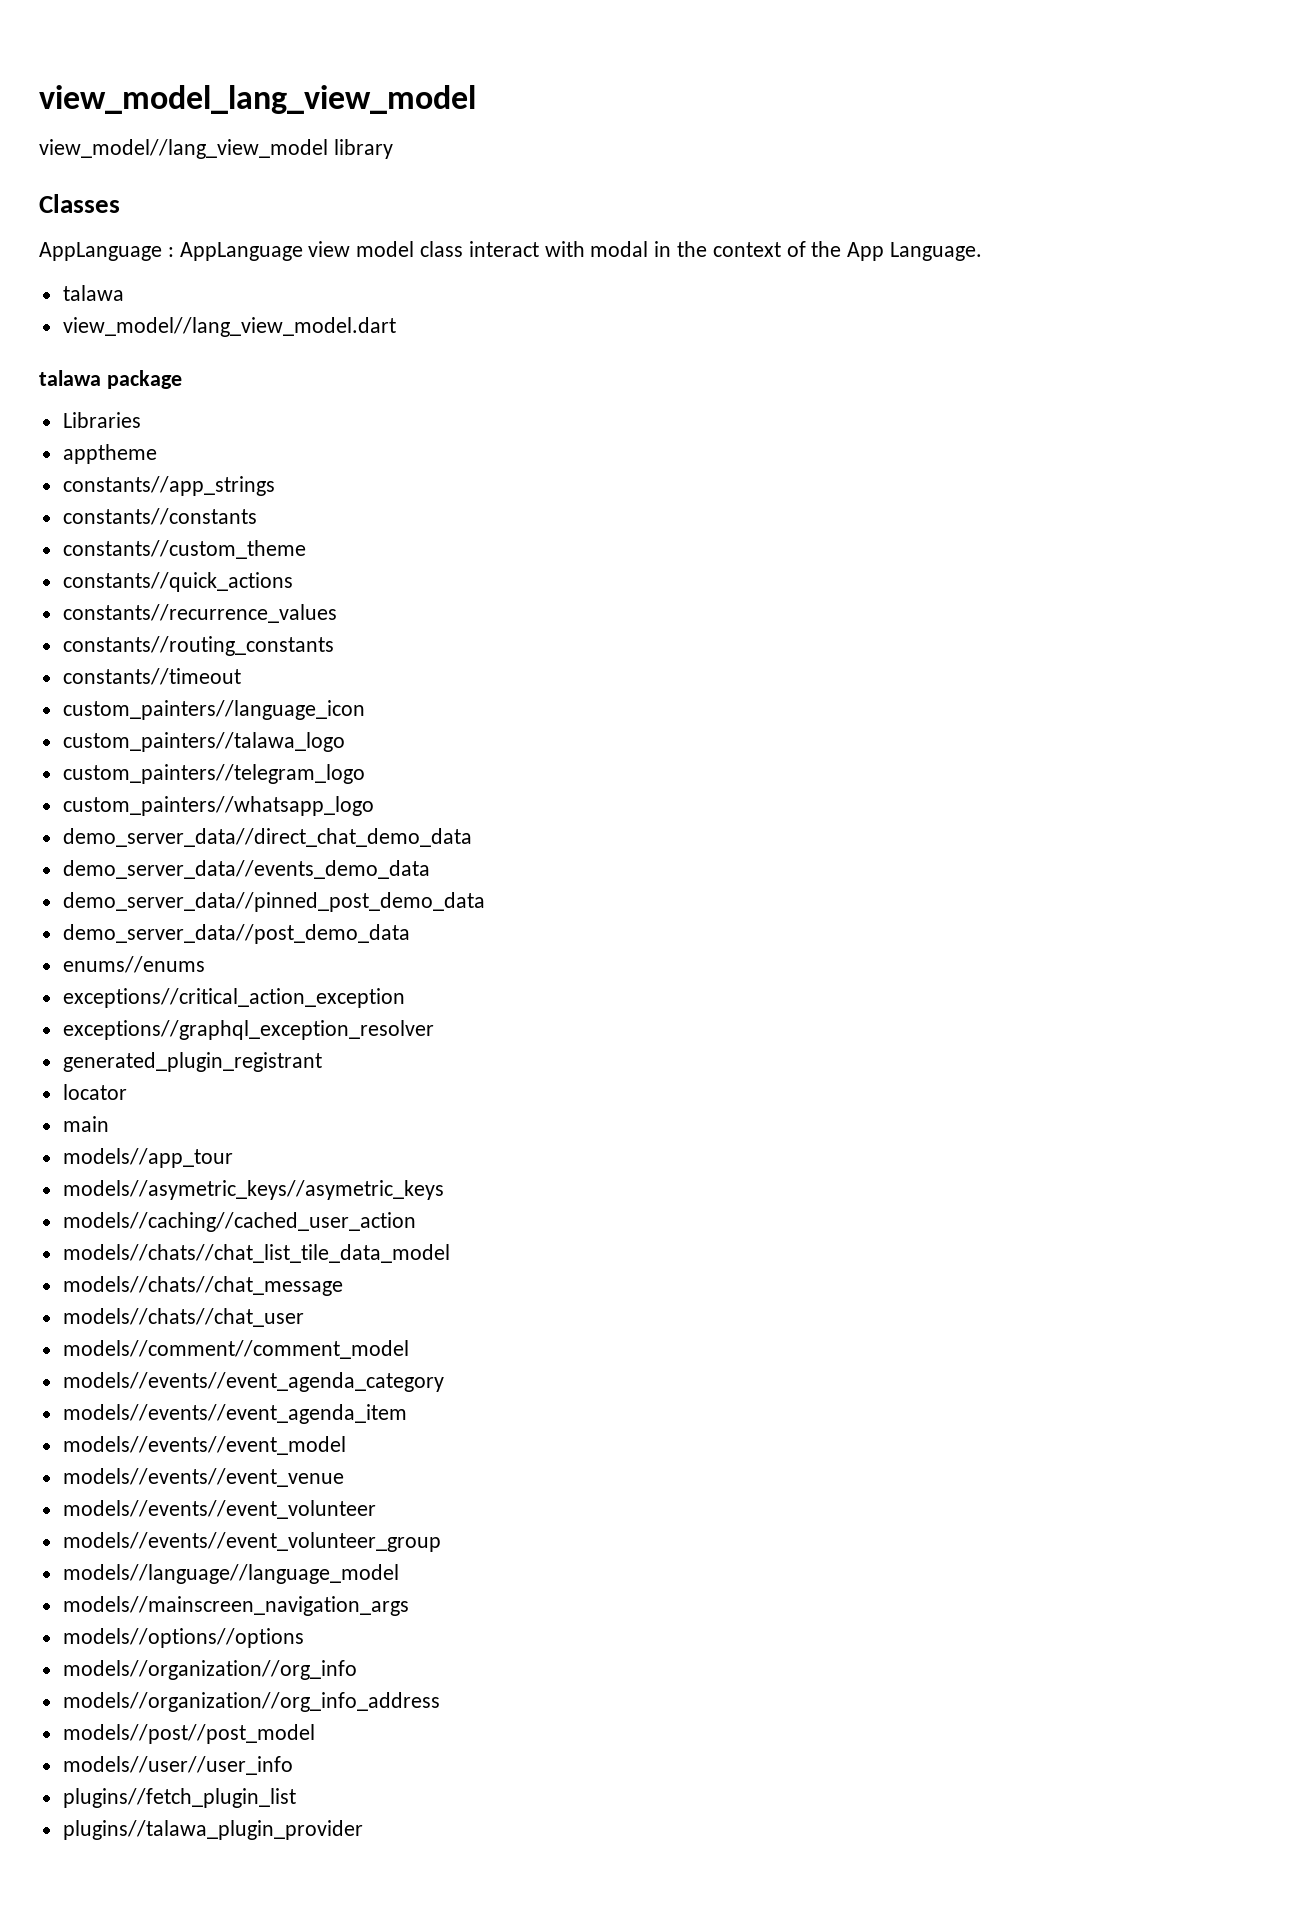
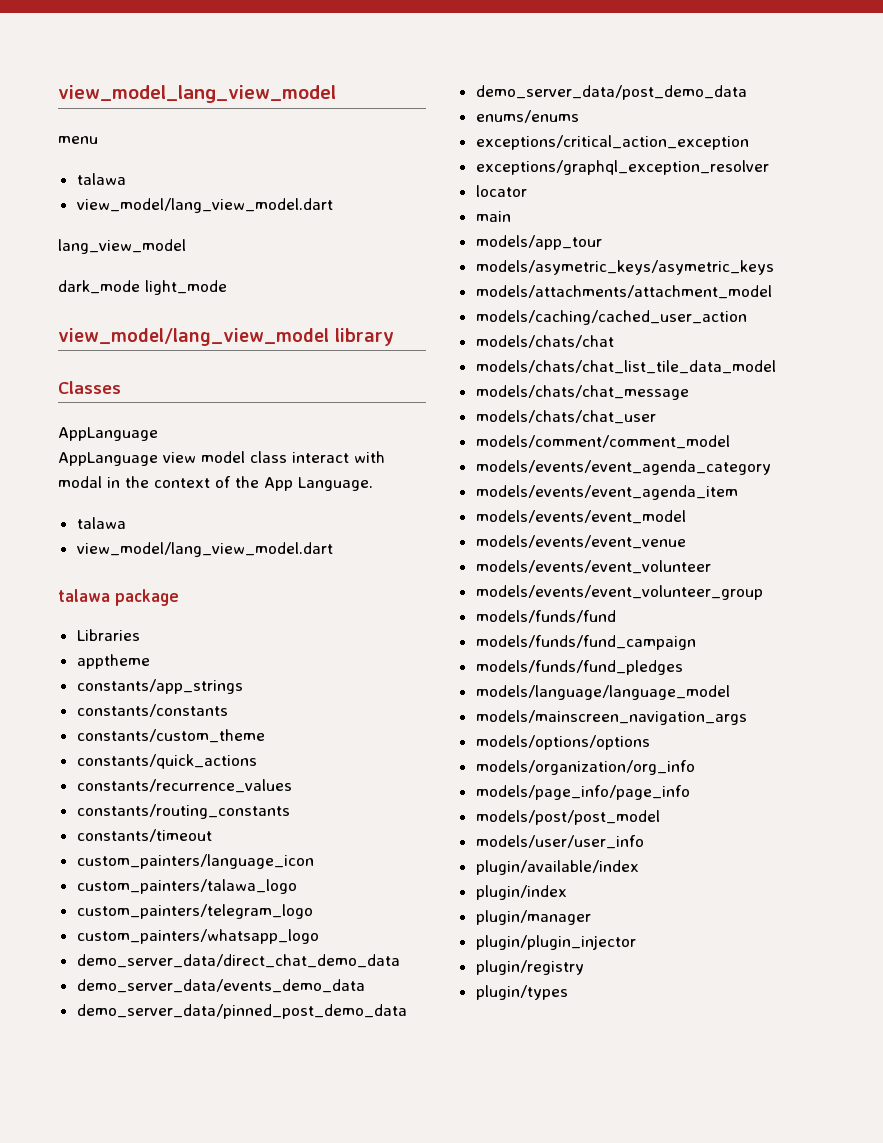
- view_model//lang_view_model library
+ menu
+ talawa
+ view_model/lang_view_model.dart
+ lang_view_model
+ dark_mode light_mode
+ view_model/lang_view_model library
  Classes
- AppLanguage : AppLanguage view model class interact with modal in the context of the App Language.
+ AppLanguage
+ AppLanguage view model class interact with modal in the context of the App Language.
  talawa
- view_model//lang_view_model.dart
+ view_model/lang_view_model.dart
- constants//app_strings
- constants//constants
- constants//custom_theme
- constants//quick_actions
- constants//recurrence_values
- constants//routing_constants
- constants//timeout
- custom_painters//language_icon
- custom_painters//talawa_logo
- custom_painters//telegram_logo
- custom_painters//whatsapp_logo
- demo_server_data//direct_chat_demo_data
- demo_server_data//events_demo_data
- demo_server_data//pinned_post_demo_data
- demo_server_data//post_demo_data
- enums//enums
- exceptions//critical_action_exception
- exceptions//graphql_exception_resolver
- generated_plugin_registrant
+ constants/app_strings
+ constants/constants
+ constants/custom_theme
+ constants/quick_actions
+ constants/recurrence_values
+ constants/routing_constants
+ constants/timeout
+ custom_painters/language_icon
+ custom_painters/talawa_logo
+ custom_painters/telegram_logo
+ custom_painters/whatsapp_logo
+ demo_server_data/direct_chat_demo_data
+ demo_server_data/events_demo_data
+ demo_server_data/pinned_post_demo_data
+ demo_server_data/post_demo_data
+ enums/enums
+ exceptions/critical_action_exception
+ exceptions/graphql_exception_resolver
  locator
  main
- models//app_tour
- models//asymetric_keys//asymetric_keys
- models//caching//cached_user_action
- models//chats//chat_list_tile_data_model
- models//chats//chat_message
- models//chats//chat_user
- models//comment//comment_model
- models//events//event_agenda_category
- models//events//event_agenda_item
- models//events//event_model
- models//events//event_venue
- models//events//event_volunteer
- models//events//event_volunteer_group
- models//language//language_model
- models//mainscreen_navigation_args
- models//options//options
- models//organization//org_info
- models//organization//org_info_address
- models//post//post_model
- models//user//user_info
- plugins//fetch_plugin_list
- plugins//talawa_plugin_provider
+ models/app_tour
+ models/asymetric_keys/asymetric_keys
+ models/attachments/attachment_model
+ models/caching/cached_user_action
+ models/chats/chat
+ models/chats/chat_list_tile_data_model
+ models/chats/chat_message
+ models/chats/chat_user
+ models/comment/comment_model
+ models/events/event_agenda_category
+ models/events/event_agenda_item
+ models/events/event_model
+ models/events/event_venue
+ models/events/event_volunteer
+ models/events/event_volunteer_group
+ models/funds/fund
+ models/funds/fund_campaign
+ models/funds/fund_pledges
+ models/language/language_model
+ models/mainscreen_navigation_args
+ models/options/options
+ models/organization/org_info
+ models/page_info/page_info
+ models/post/post_model
+ models/user/user_info
+ plugin/available/index
+ plugin/index
+ plugin/manager
+ plugin/plugin_injector
+ plugin/registry
+ plugin/types

